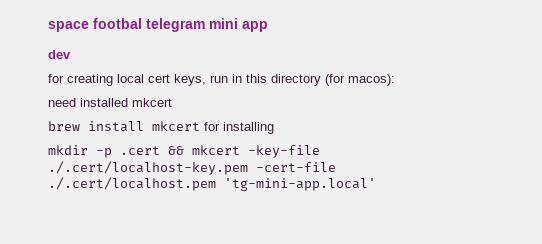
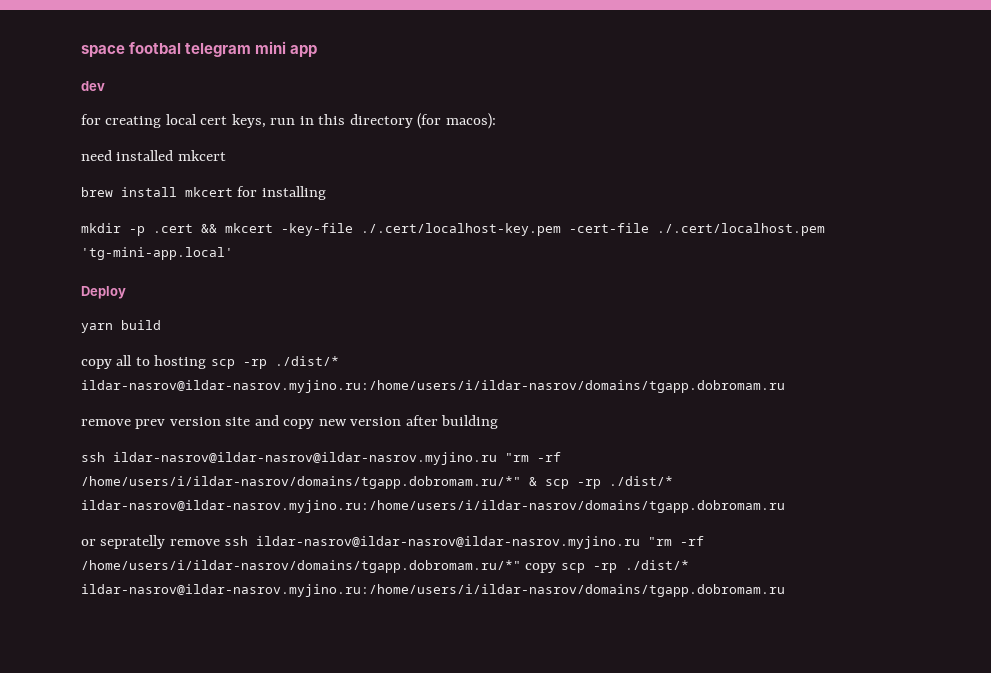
+ Deploy
+ yarn build
+ copy all to hosting scp -rp ./dist/* ildar-nasrov@ildar-nasrov.myjino.ru:/home/users/i/ildar-nasrov/domains/tgapp.dobromam.ru
+ remove prev version site and copy new version after building
+ ssh ildar-nasrov@ildar-nasrov@ildar-nasrov.myjino.ru "rm -rf /home/users/i/ildar-nasrov/domains/tgapp.dobromam.ru/*" & scp -rp ./dist/* ildar-nasrov@ildar-nasrov.myjino.ru:/home/users/i/ildar-nasrov/domains/tgapp.dobromam.ru
+ or sepratelly remove ssh ildar-nasrov@ildar-nasrov@ildar-nasrov.myjino.ru "rm -rf /home/users/i/ildar-nasrov/domains/tgapp.dobromam.ru/*" copy scp -rp ./dist/* ildar-nasrov@ildar-nasrov.myjino.ru:/home/users/i/ildar-nasrov/domains/tgapp.dobromam.ru

